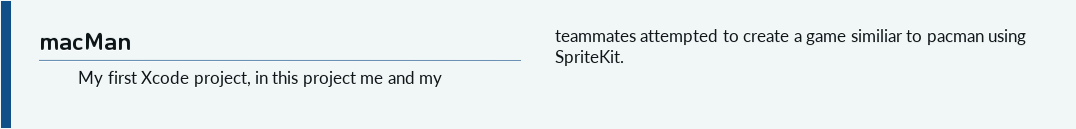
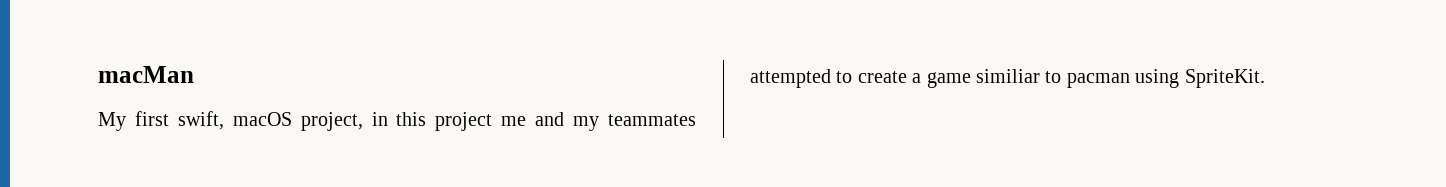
- My first Xcode project, in this project me and my teammates attempted to create a game similiar to pacman using SpriteKit.
+ My first swift, macOS project, in this project me and my teammates attempted to create a game similiar to pacman using SpriteKit.

